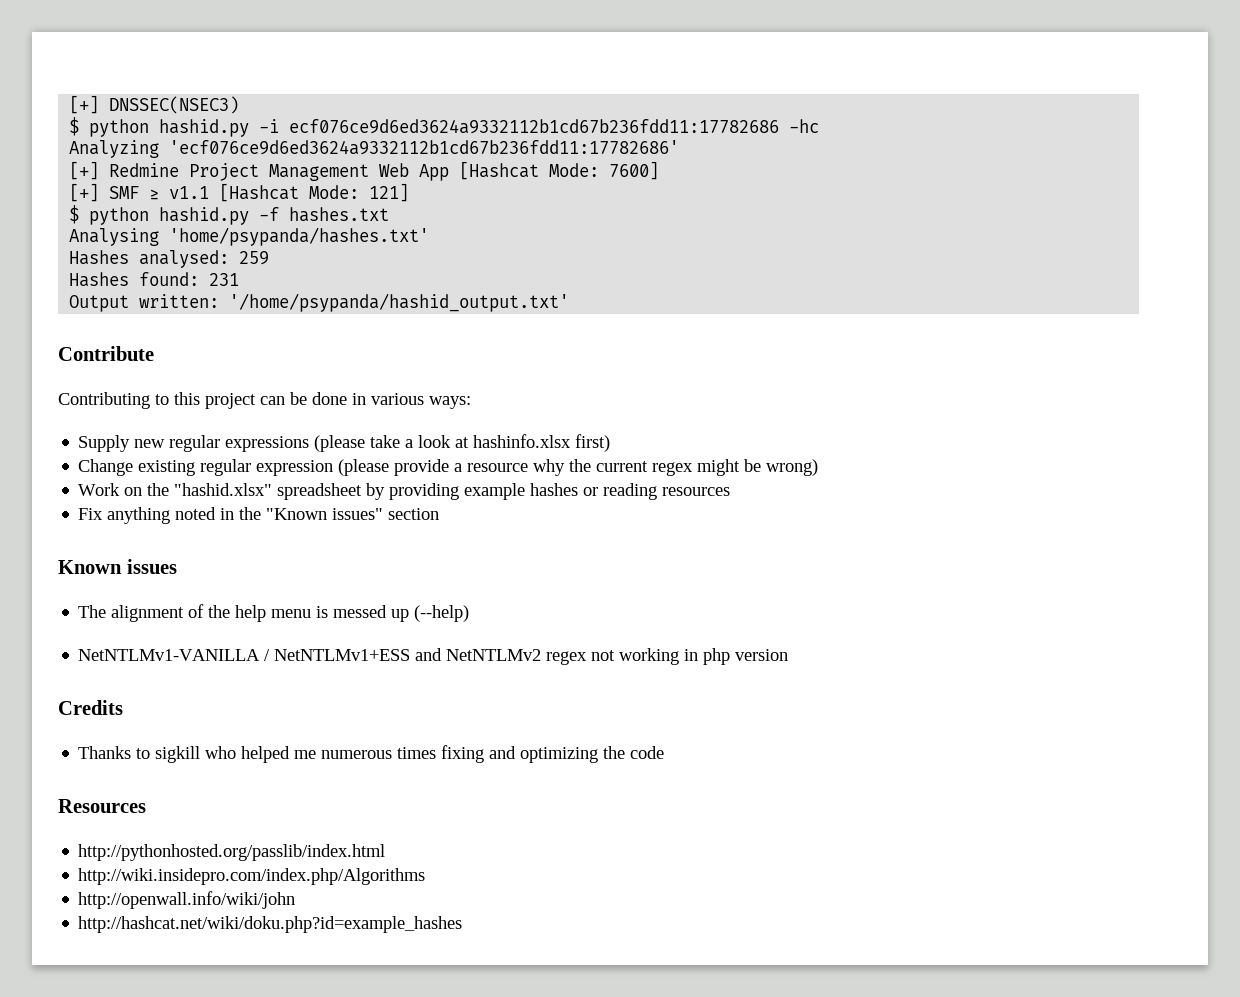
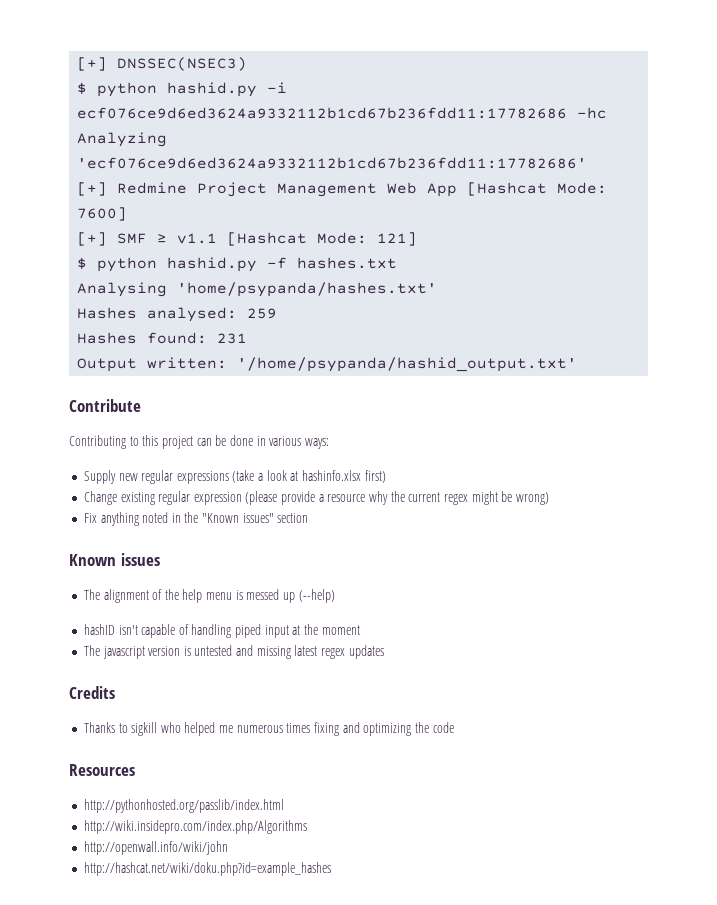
- Supply new regular expressions (please take a look at hashinfo.xlsx first)
+ Supply new regular expressions (take a look at hashinfo.xlsx first)
- Work on the "hashid.xlsx" spreadsheet by providing example hashes or reading resources
- NetNTLMv1-VANILLA / NetNTLMv1+ESS and NetNTLMv2 regex not working in php version
+ hashID isn't capable of handling piped input at the moment
+ The javascript version is untested and missing latest regex updates

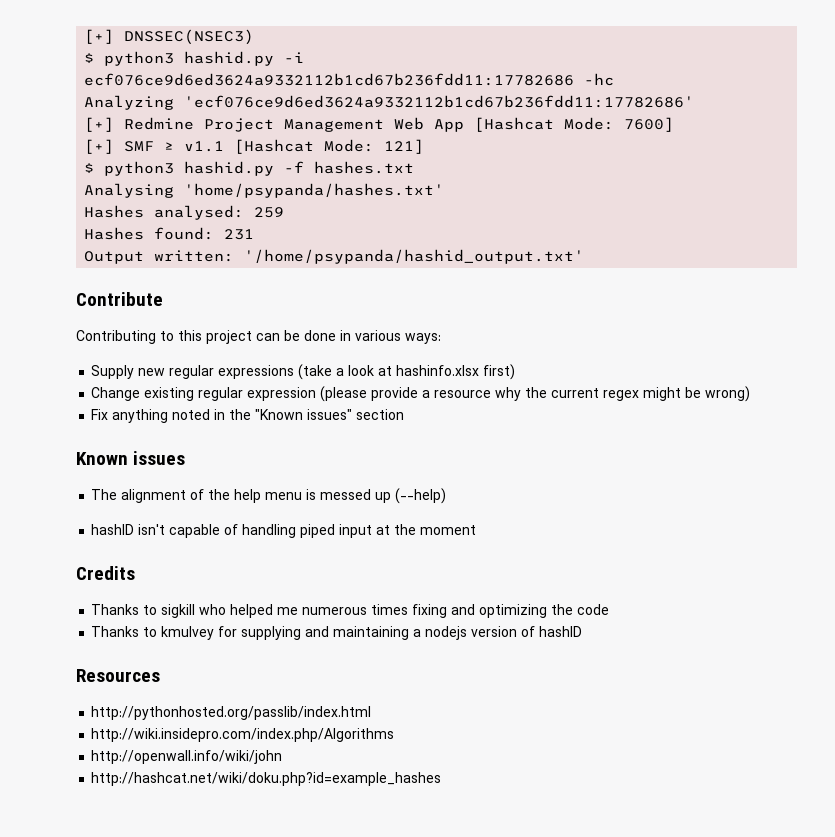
- $ python hashid.py -i ecf076ce9d6ed3624a9332112b1cd67b236fdd11:17782686 -hc
+ $ python3 hashid.py -i ecf076ce9d6ed3624a9332112b1cd67b236fdd11:17782686 -hc
- $ python hashid.py -f hashes.txt
+ $ python3 hashid.py -f hashes.txt
- The javascript version is untested and missing latest regex updates
+ Thanks to kmulvey for supplying and maintaining a nodejs version of hashID

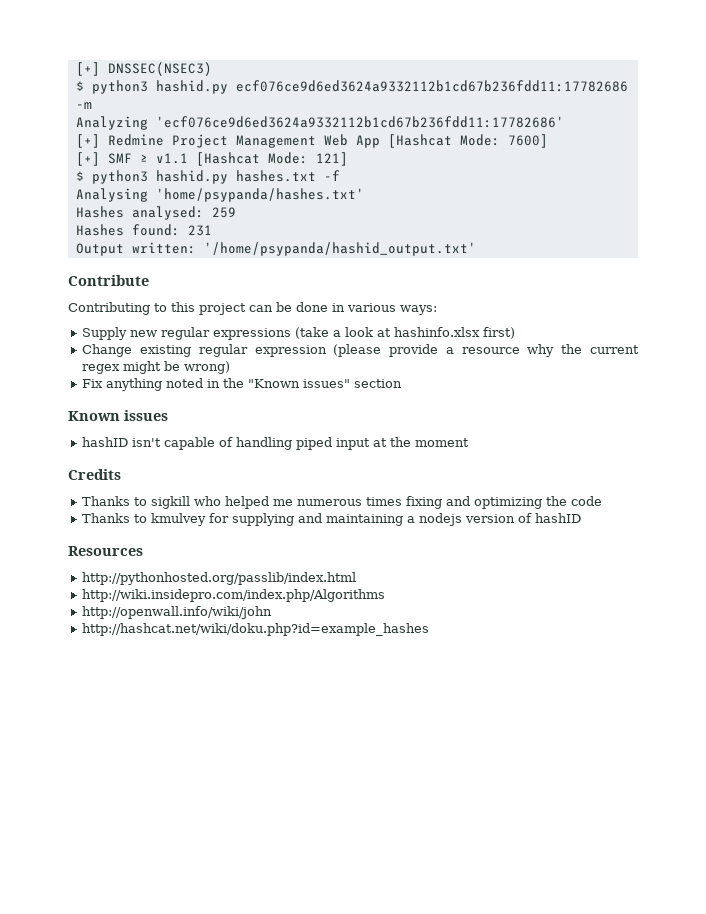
- $ python3 hashid.py -i ecf076ce9d6ed3624a9332112b1cd67b236fdd11:17782686 -hc
+ $ python3 hashid.py ecf076ce9d6ed3624a9332112b1cd67b236fdd11:17782686 -m
- $ python3 hashid.py -f hashes.txt
+ $ python3 hashid.py hashes.txt -f
- The alignment of the help menu is messed up (--help)

